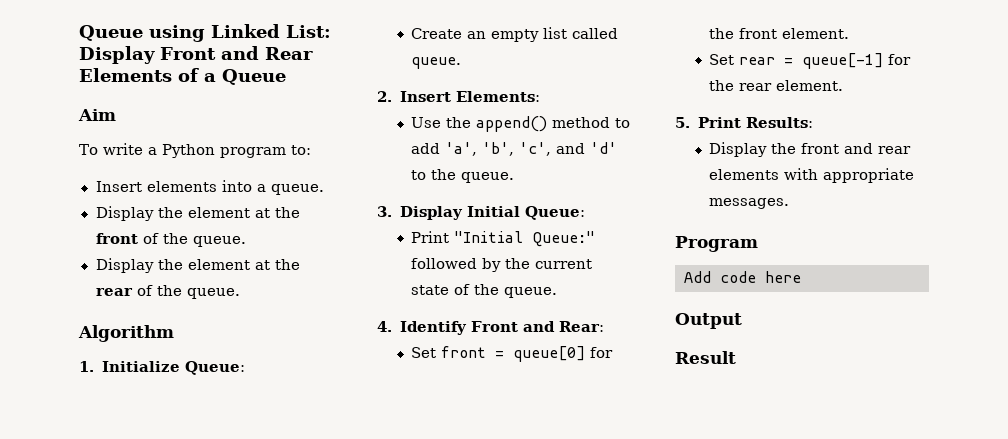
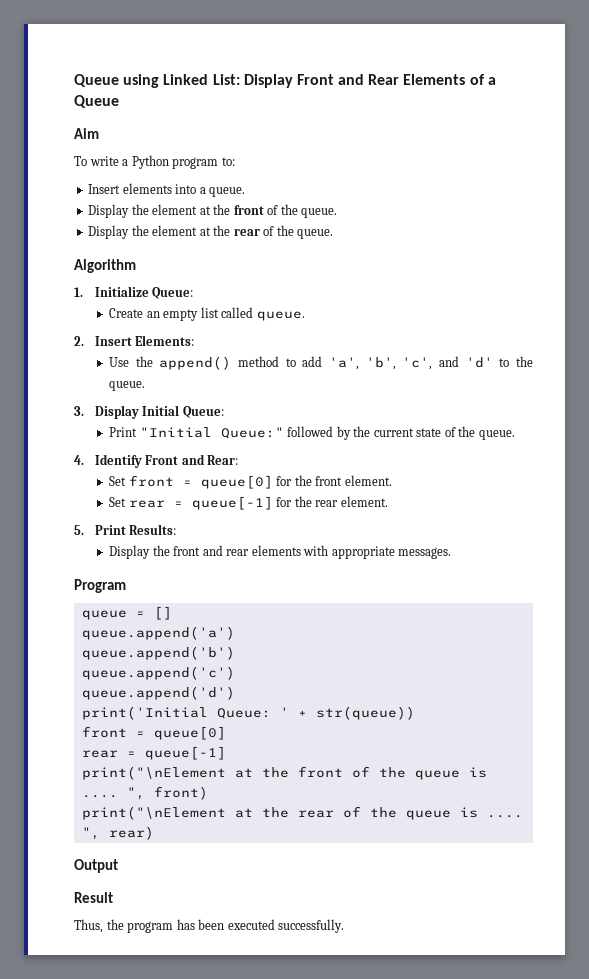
- Add code here
+ queue = []
+ queue.append('a')
+ queue.append('b')
+ queue.append('c')
+ queue.append('d')
+ print('Initial Queue: ' + str(queue))
+ front = queue[0]
+ rear = queue[-1]
+ print("\nElement at the front of the queue is .... ", front)
+ print("\nElement at the rear of the queue is .... ", rear)
  Output
  Result
+ Thus, the program has been executed successfully.

